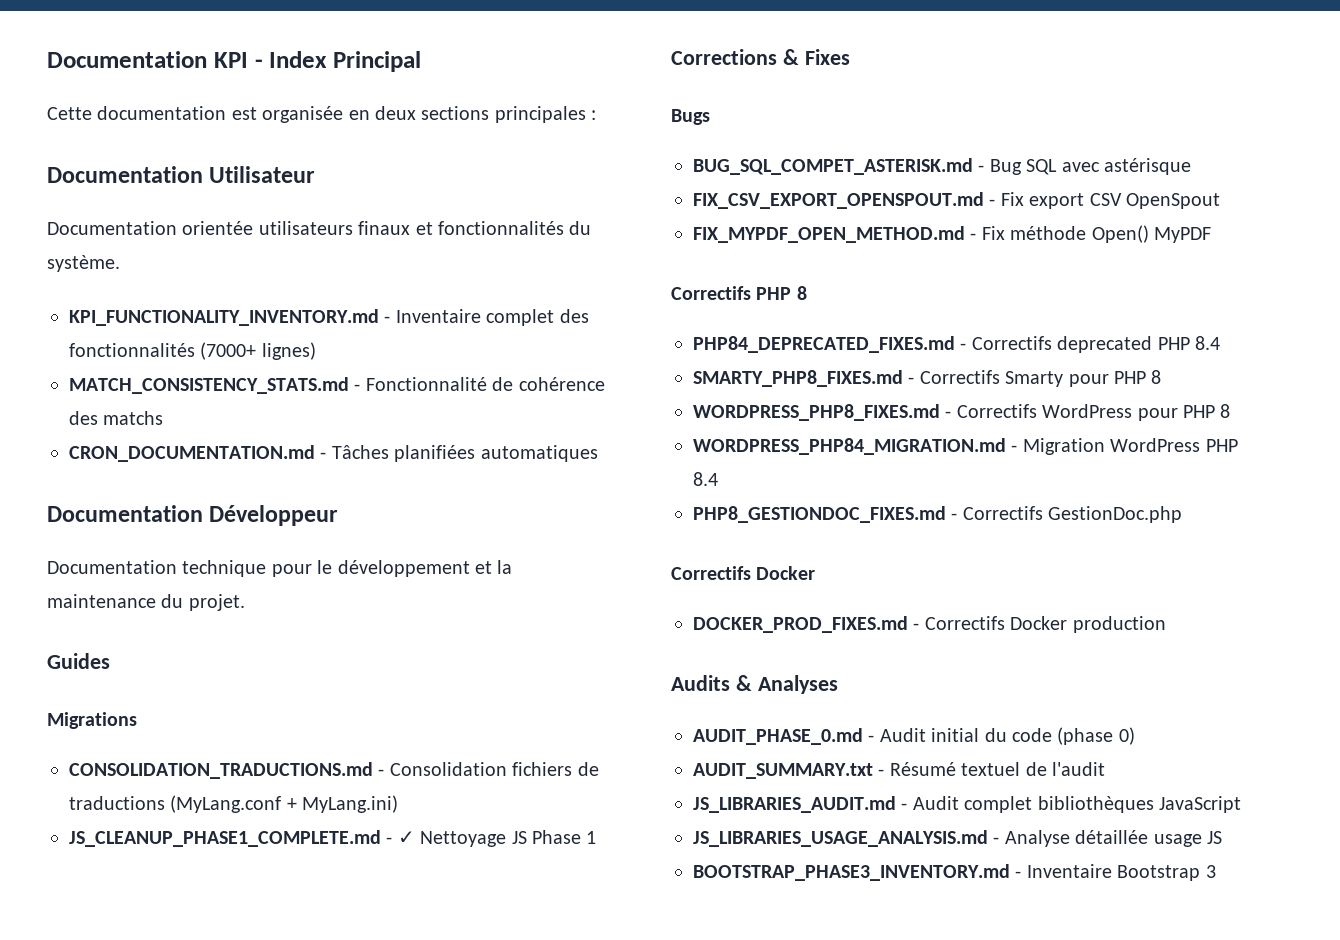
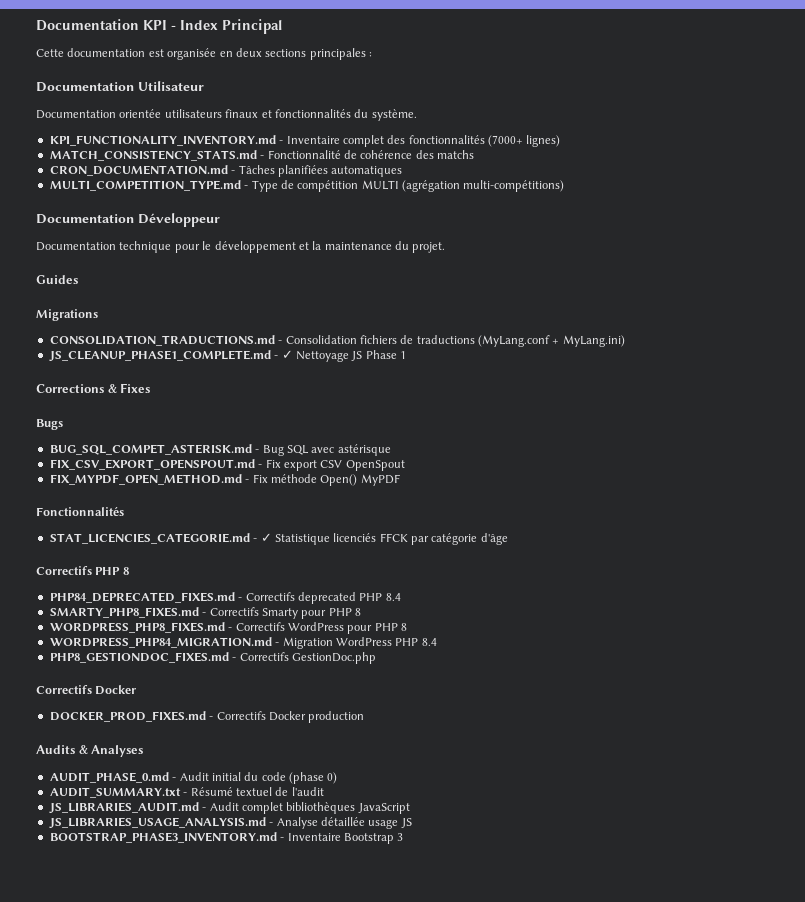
+ MULTI_COMPETITION_TYPE.md - Type de compétition MULTI (agrégation multi-compétitions)
+ Fonctionnalités
+ STAT_LICENCIES_CATEGORIE.md - ✓ Statistique licenciés FFCK par catégorie d'âge

